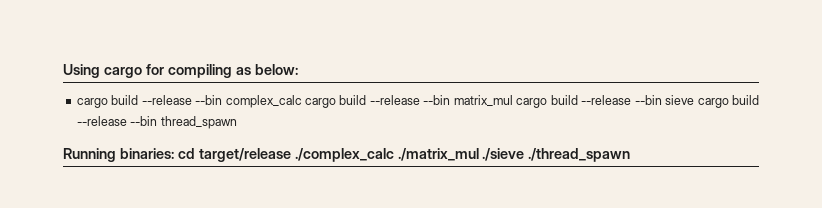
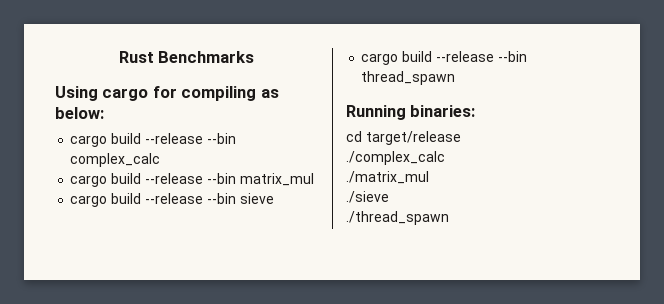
+ Rust Benchmarks
- cargo build --release --bin complex_calc cargo build --release --bin matrix_mul cargo build --release --bin sieve cargo build --release --bin thread_spawn
+ cargo build --release --bin complex_calc
+ cargo build --release --bin matrix_mul
+ cargo build --release --bin sieve
+ cargo build --release --bin thread_spawn
- Running binaries: cd target/release ./complex_calc ./matrix_mul ./sieve ./thread_spawn
+ Running binaries:
+ cd target/release
+ ./complex_calc
+ ./matrix_mul
+ ./sieve
+ ./thread_spawn

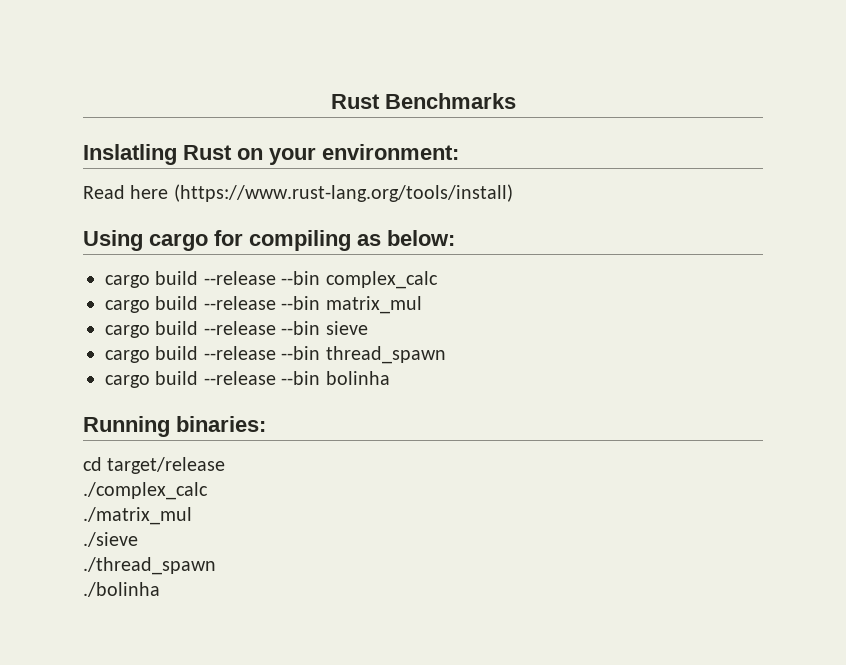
+ Inslatling Rust on your environment:
+ Read here (https://www.rust-lang.org/tools/install)
+ cargo build --release --bin bolinha
+ ./bolinha

